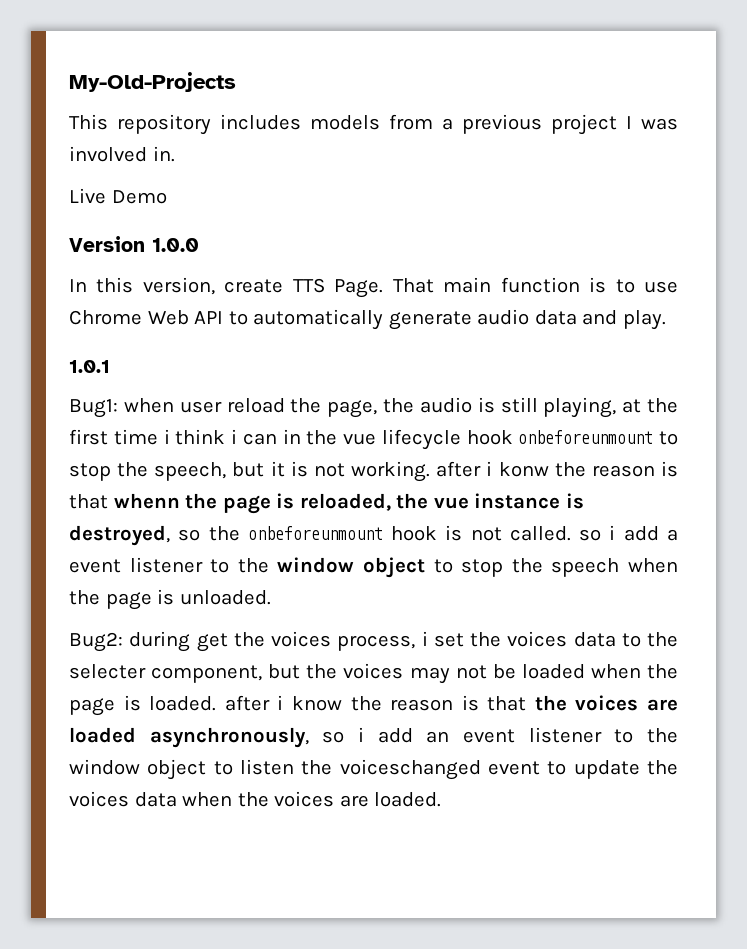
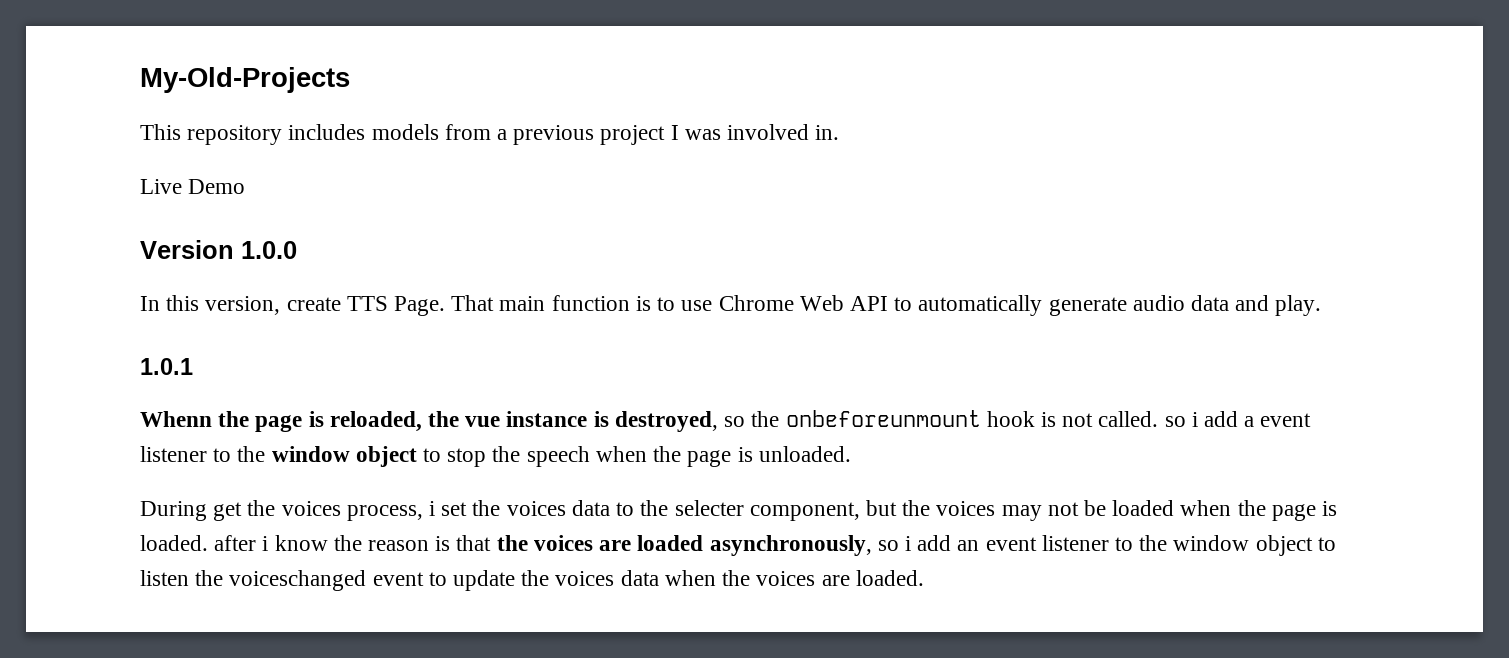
- Bug1: when user reload the page, the audio is still playing, at the first time i think i can in the vue lifecycle hook onbeforeunmount to stop the speech, but it is not working. after i konw the reason is that whenn the page is reloaded, the vue instance is destroyed, so the onbeforeunmount hook is not called. so i add a event listener to the window object to stop the speech when the page is unloaded.
+ Whenn the page is reloaded, the vue instance is destroyed, so the onbeforeunmount hook is not called. so i add a event listener to the window object to stop the speech when the page is unloaded.
- Bug2: during get the voices process, i set the voices data to the selecter component, but the voices may not be loaded when the page is loaded. after i know the reason is that the voices are loaded asynchronously, so i add an event listener to the window object to listen the voiceschanged event to update the voices data when the voices are loaded.
+ During get the voices process, i set the voices data to the selecter component, but the voices may not be loaded when the page is loaded. after i know the reason is that the voices are loaded asynchronously, so i add an event listener to the window object to listen the voiceschanged event to update the voices data when the voices are loaded.

